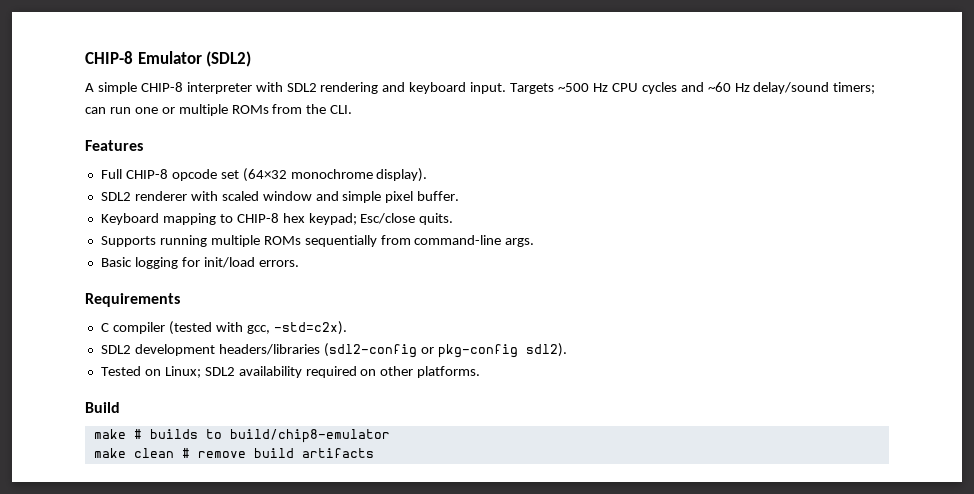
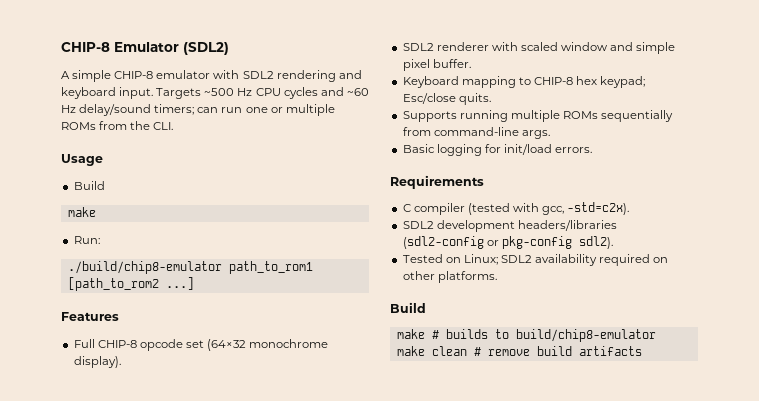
- A simple CHIP-8 interpreter with SDL2 rendering and keyboard input.
+ A simple CHIP-8 emulator with SDL2 rendering and keyboard input.
+ Usage
+ Build
+ make
+ Run:
+ ./build/chip8-emulator path_to_rom1 [path_to_rom2 ...]

